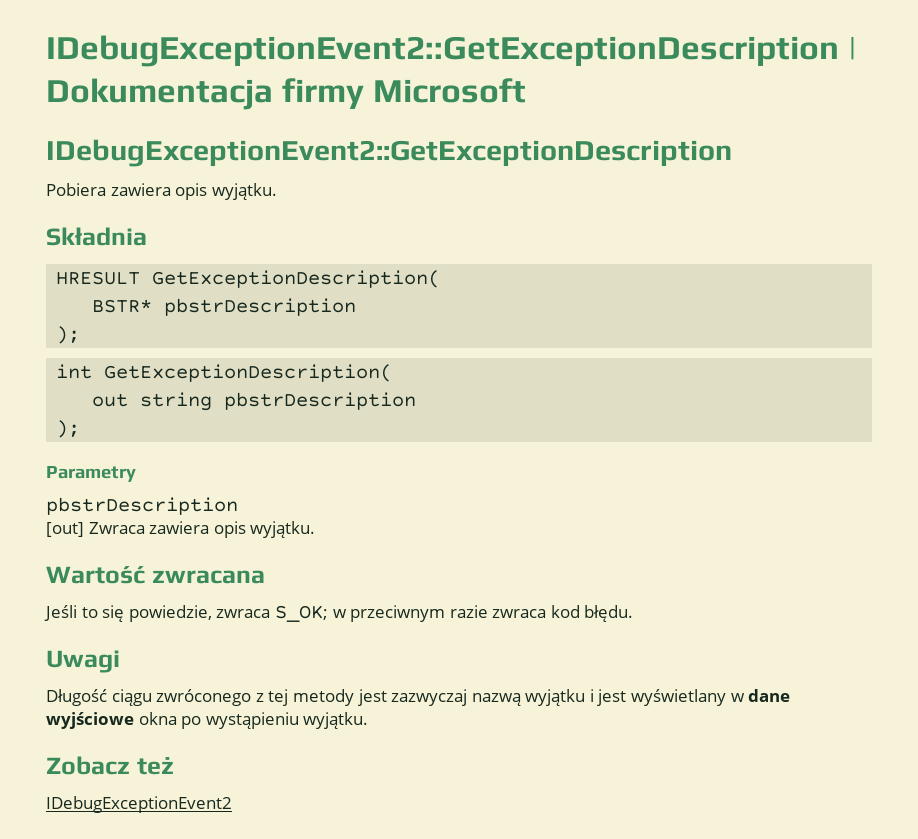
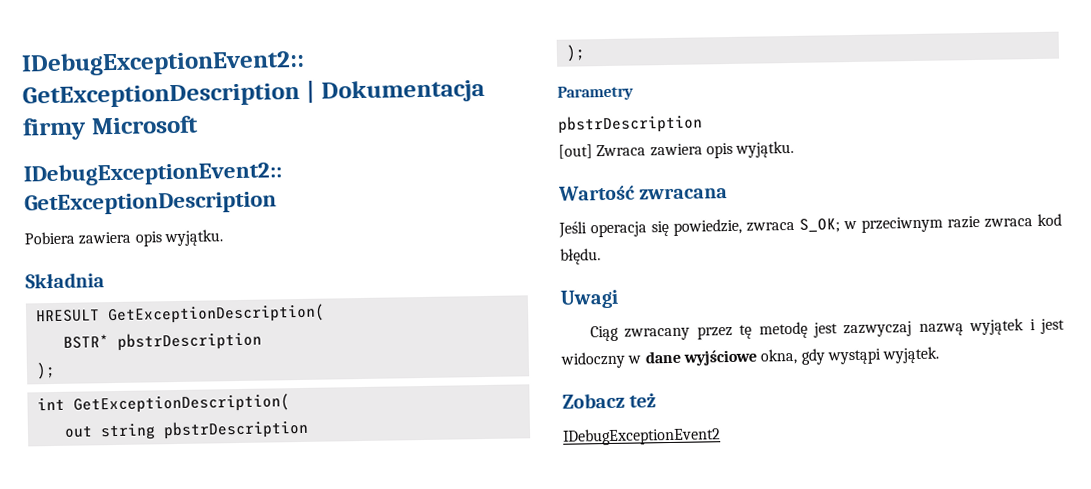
- Jeśli to się powiedzie, zwraca S_OK; w przeciwnym razie zwraca kod błędu.
+ Jeśli operacja się powiedzie, zwraca S_OK; w przeciwnym razie zwraca kod błędu.
- Długość ciągu zwróconego z tej metody jest zazwyczaj nazwą wyjątku i jest wyświetlany w dane wyjściowe okna po wystąpieniu wyjątku.
+ Ciąg zwracany przez tę metodę jest zazwyczaj nazwą wyjątek i jest widoczny w dane wyjściowe okna, gdy wystąpi wyjątek.

